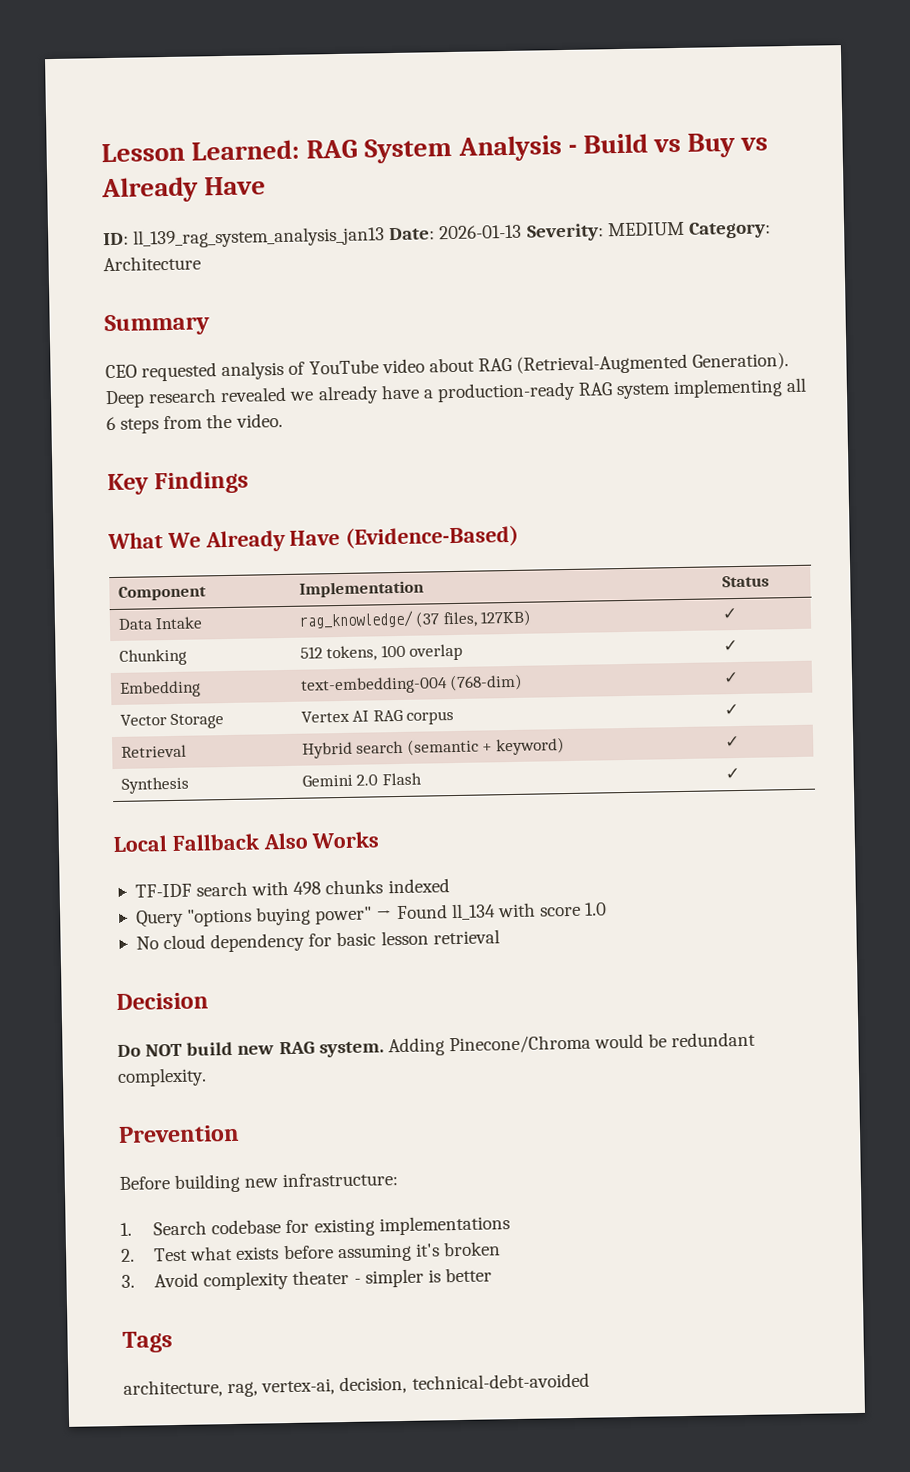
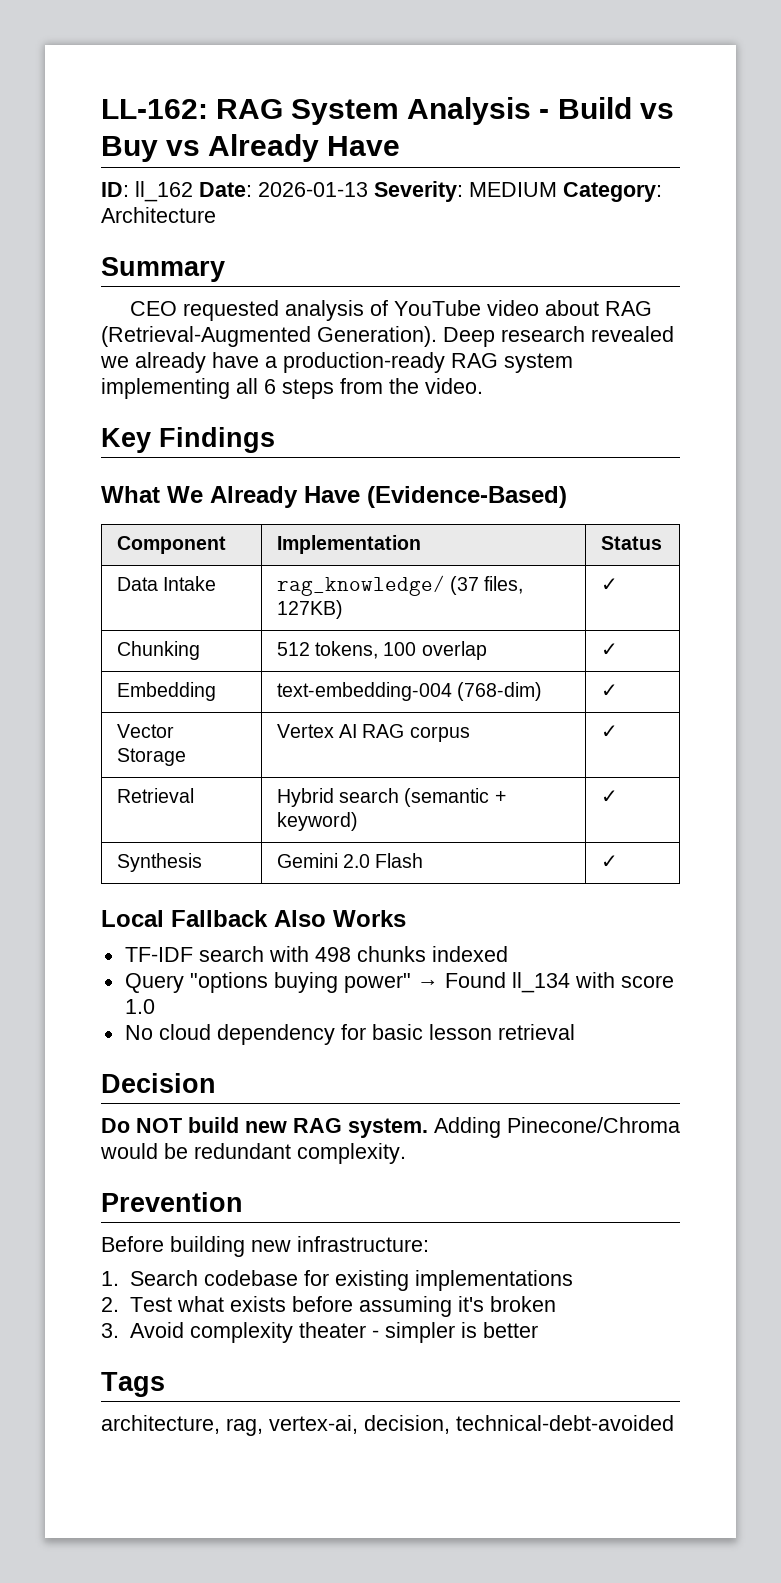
- Lesson Learned: RAG System Analysis - Build vs Buy vs Already Have
+ LL-162: RAG System Analysis - Build vs Buy vs Already Have
- ID: ll_139_rag_system_analysis_jan13 Date: 2026-01-13 Severity: MEDIUM Category: Architecture
+ ID: ll_162 Date: 2026-01-13 Severity: MEDIUM Category: Architecture

